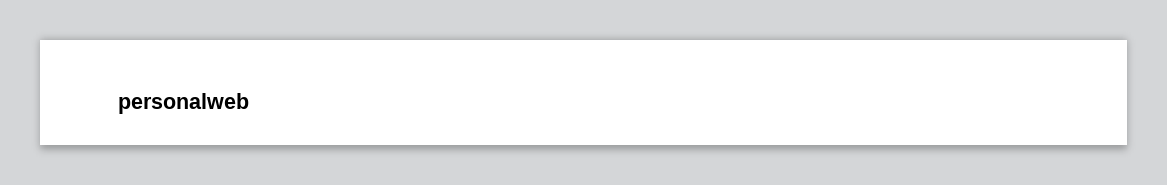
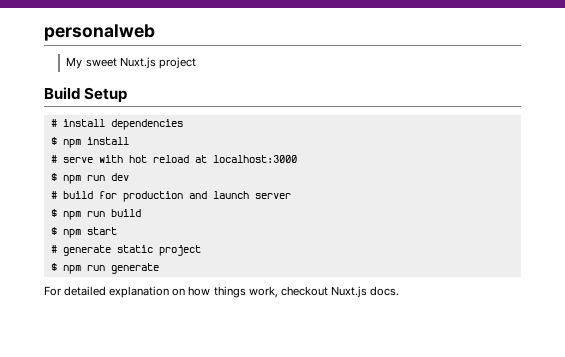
+ My sweet Nuxt.js project
+ Build Setup
+ # install dependencies
+ $ npm install
+ # serve with hot reload at localhost:3000
+ $ npm run dev
+ # build for production and launch server
+ $ npm run build
+ $ npm start
+ # generate static project
+ $ npm run generate
+ For detailed explanation on how things work, checkout Nuxt.js docs.

